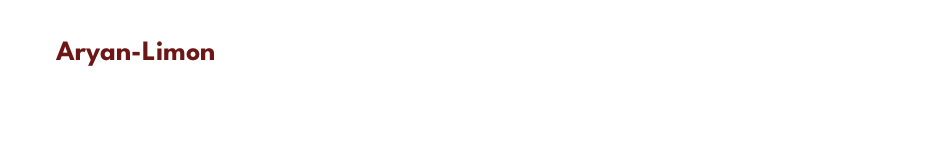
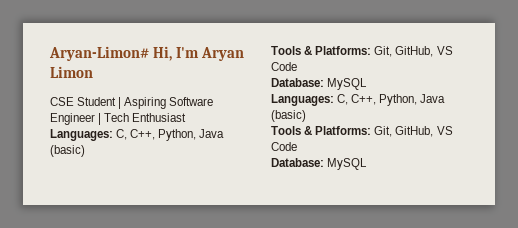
- Aryan-Limon
+ Aryan-Limon# Hi, I'm Aryan Limon
+ CSE Student | Aspiring Software Engineer | Tech Enthusiast Languages: C, C++, Python, Java (basic)
+ Tools & Platforms: Git, GitHub, VS Code
+ Database: MySQL
+ Languages: C, C++, Python, Java (basic)
+ Tools & Platforms: Git, GitHub, VS Code
+ Database: MySQL

